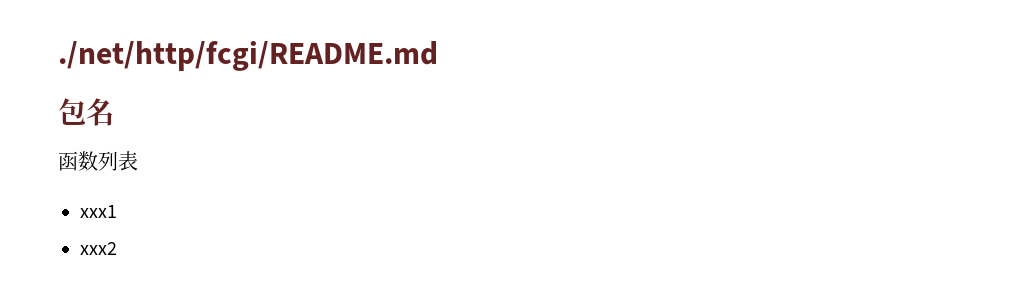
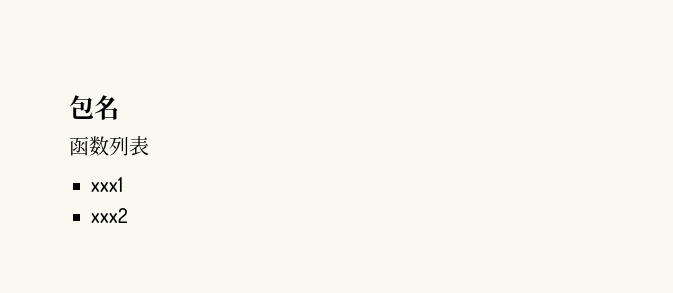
- ./net/http/fcgi/README.md

